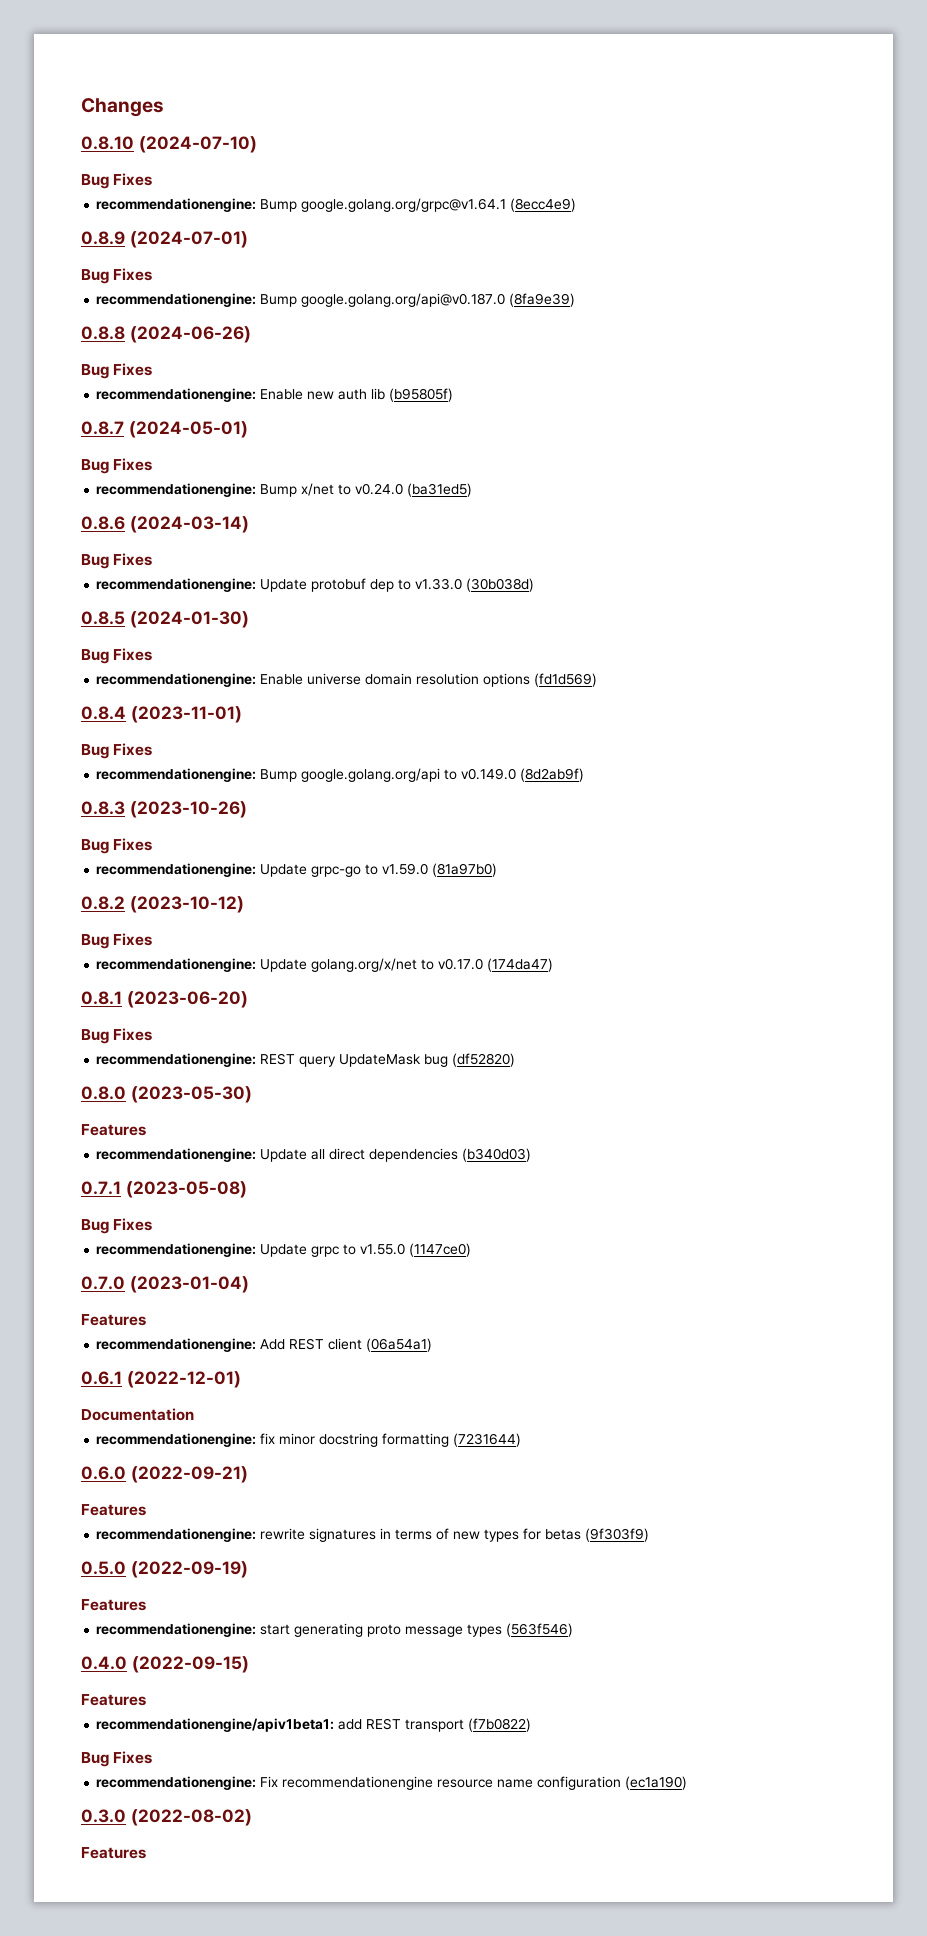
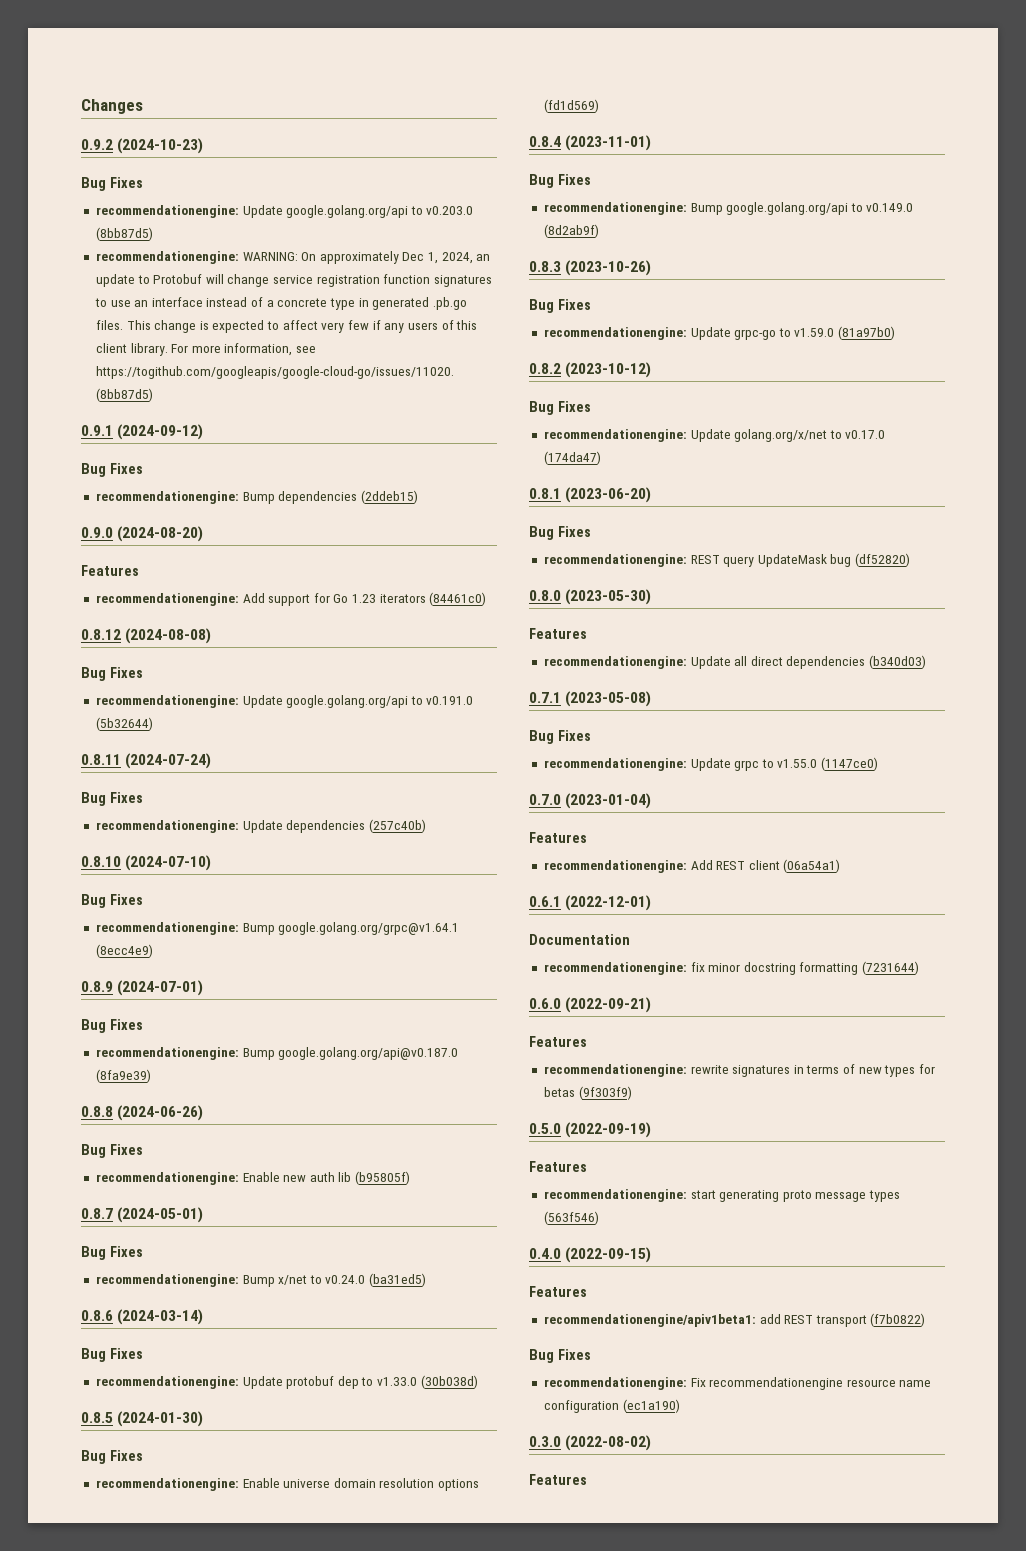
+ 0.9.2 (2024-10-23)
+ Bug Fixes
+ recommendationengine: Update google.golang.org/api to v0.203.0 (8bb87d5)
+ recommendationengine: WARNING: On approximately Dec 1, 2024, an update to Protobuf will change service registration function signatures to use an interface instead of a concrete type in generated .pb.go files. This change is expected to affect very few if any users of this client library. For more information, see https://togithub.com/googleapis/google-cloud-go/issues/11020. (8bb87d5)
+ 0.9.1 (2024-09-12)
+ Bug Fixes
+ recommendationengine: Bump dependencies (2ddeb15)
+ 0.9.0 (2024-08-20)
+ Features
+ recommendationengine: Add support for Go 1.23 iterators (84461c0)
+ 0.8.12 (2024-08-08)
+ Bug Fixes
+ recommendationengine: Update google.golang.org/api to v0.191.0 (5b32644)
+ 0.8.11 (2024-07-24)
+ Bug Fixes
+ recommendationengine: Update dependencies (257c40b)

